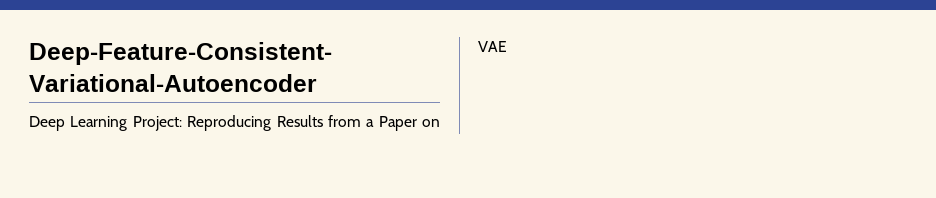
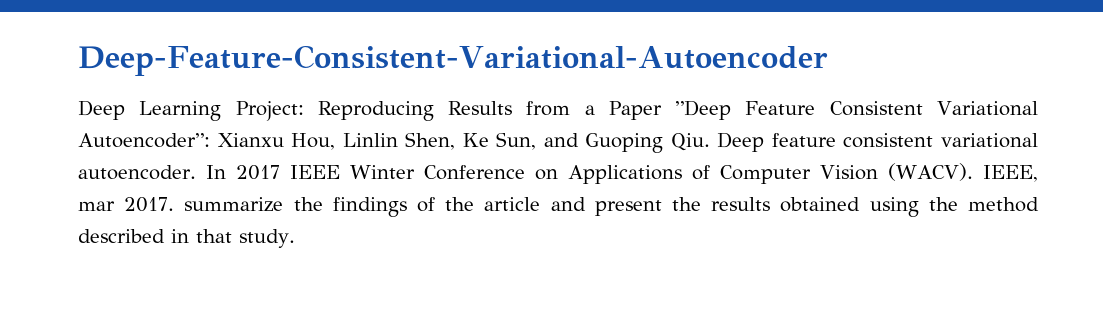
- Deep Learning Project: Reproducing Results from a Paper on VAE
+ Deep Learning Project: Reproducing Results from a Paper ”Deep Feature Consistent Variational Autoencoder”: Xianxu Hou, Linlin Shen, Ke Sun, and Guoping Qiu. Deep feature consistent variational autoencoder. In 2017 IEEE Winter Conference on Applications of Computer Vision (WACV). IEEE, mar 2017. summarize the findings of the article and present the results obtained using the method described in that study.

